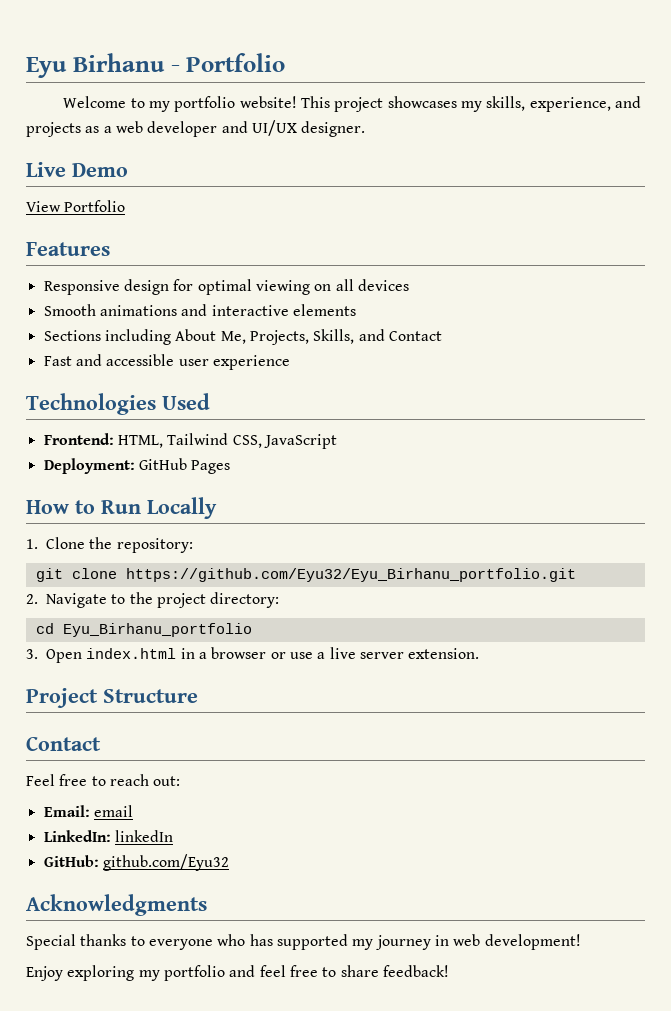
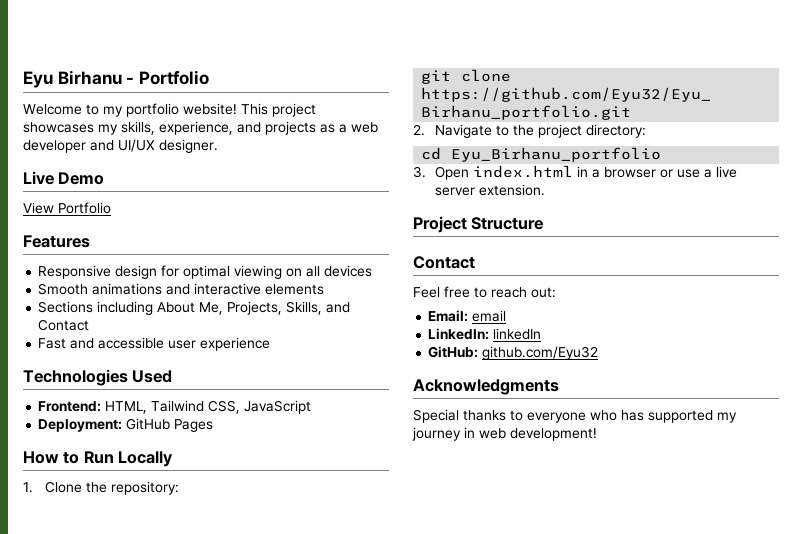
- Enjoy exploring my portfolio and feel free to share feedback!

